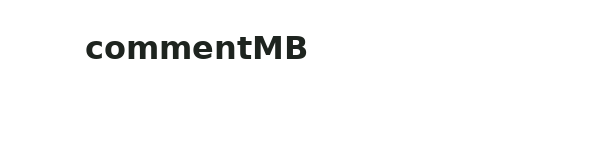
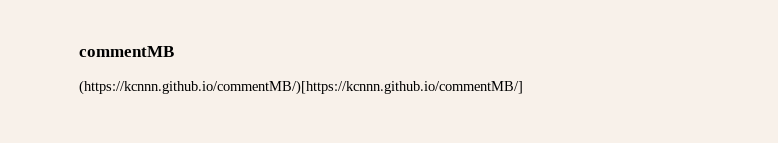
+ (https://kcnnn.github.io/commentMB/)[https://kcnnn.github.io/commentMB/]

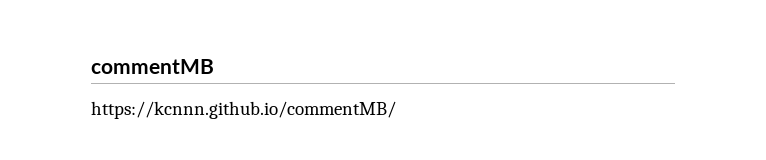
- (https://kcnnn.github.io/commentMB/)[https://kcnnn.github.io/commentMB/]
+ https://kcnnn.github.io/commentMB/

